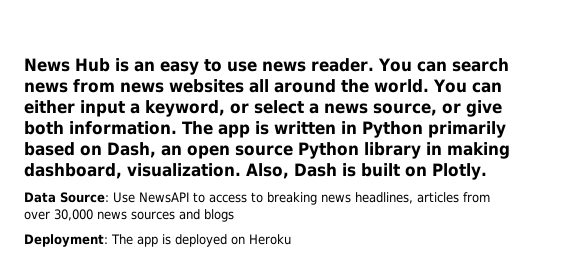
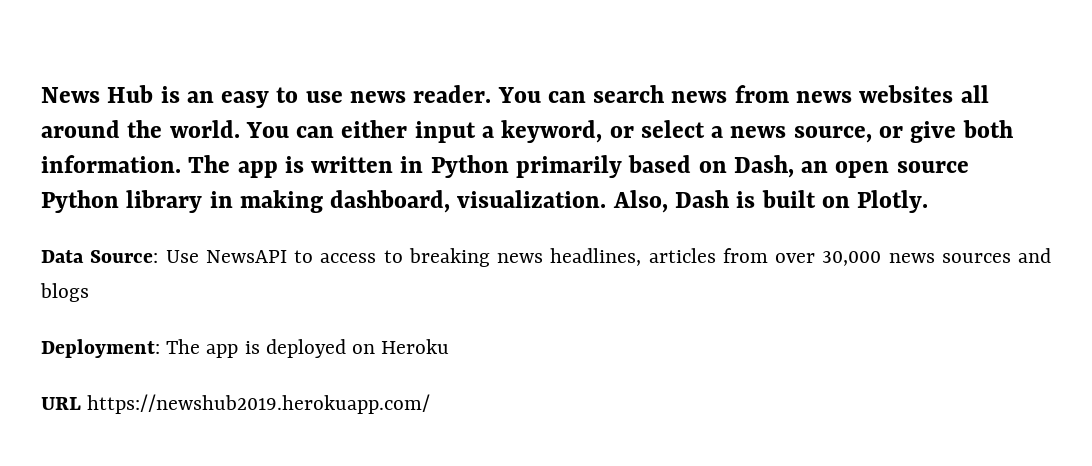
+ URL https://newshub2019.herokuapp.com/

